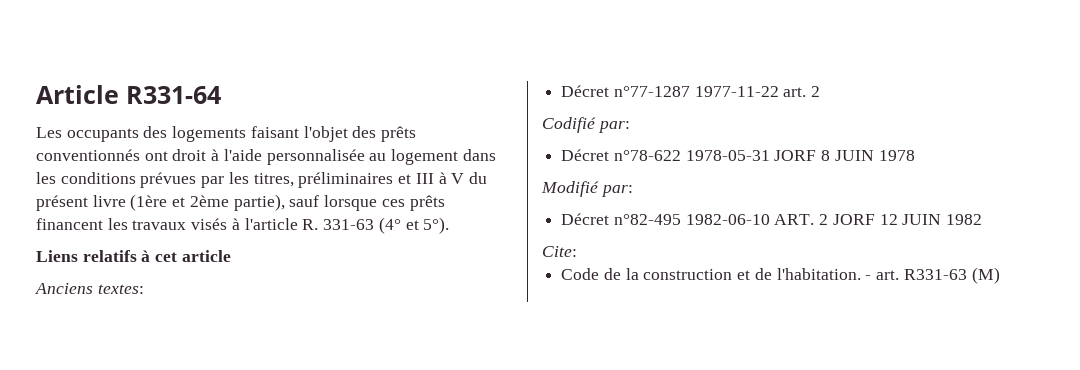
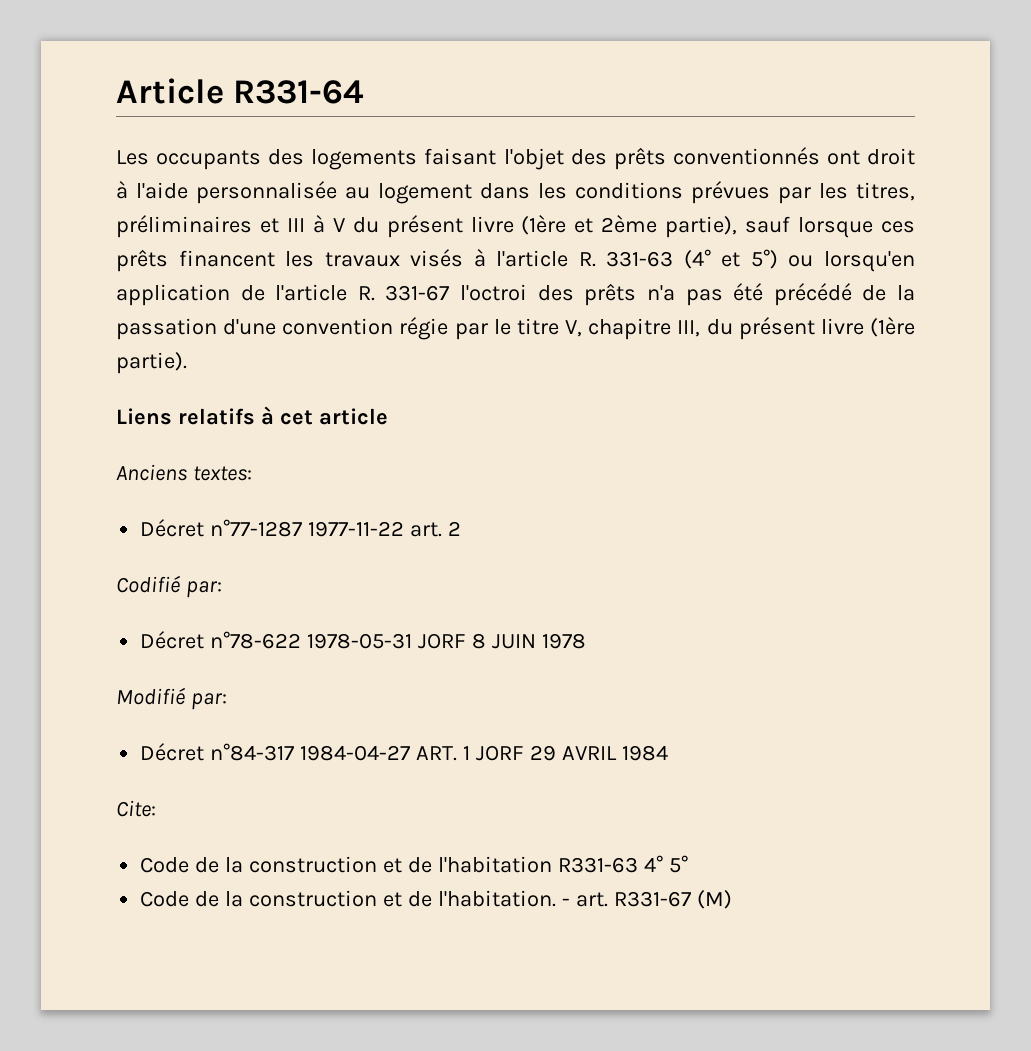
- Les occupants des logements faisant l'objet des prêts conventionnés ont droit à l'aide personnalisée au logement dans les conditions prévues par les titres, préliminaires et III à V du présent livre (1ère et 2ème partie), sauf lorsque ces prêts financent les travaux visés à l'article R. 331-63 (4° et 5°).
+ Les occupants des logements faisant l'objet des prêts conventionnés ont droit à l'aide personnalisée au logement dans les conditions prévues par les titres, préliminaires et III à V du présent livre (1ère et 2ème partie), sauf lorsque ces prêts financent les travaux visés à l'article R. 331-63 (4° et 5°) ou lorsqu'en application de l'article R. 331-67 l'octroi des prêts n'a pas été précédé de la passation d'une convention régie par le titre V, chapitre III, du présent livre (1ère partie).
- Décret n°82-495 1982-06-10 ART. 2 JORF 12 JUIN 1982
+ Décret n°84-317 1984-04-27 ART. 1 JORF 29 AVRIL 1984
  Cite:
+ Code de la construction et de l'habitation R331-63 4° 5°
- - art. R331-63 (M)
+ - art. R331-67 (M)

